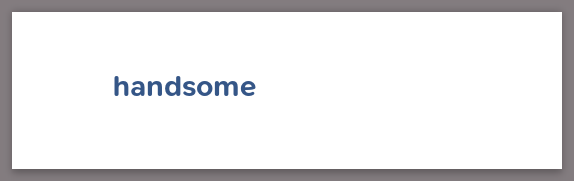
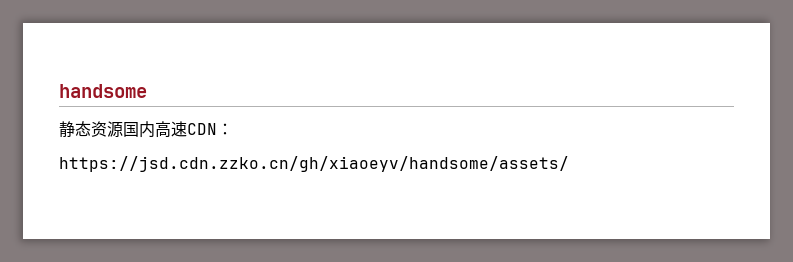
+ 静态资源国内高速CDN：
+ https://jsd.cdn.zzko.cn/gh/xiaoeyv/handsome/assets/

